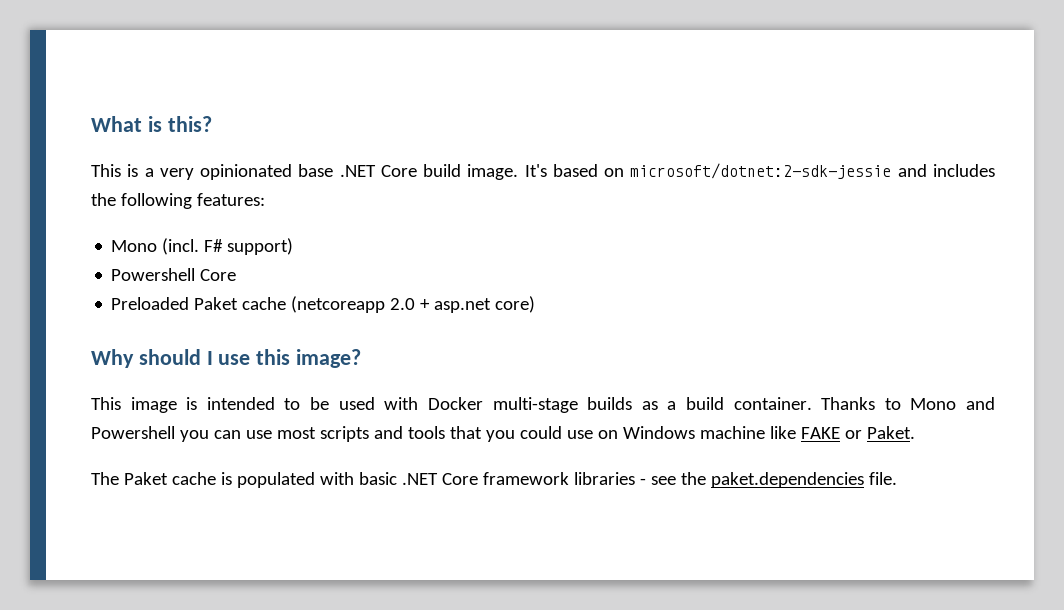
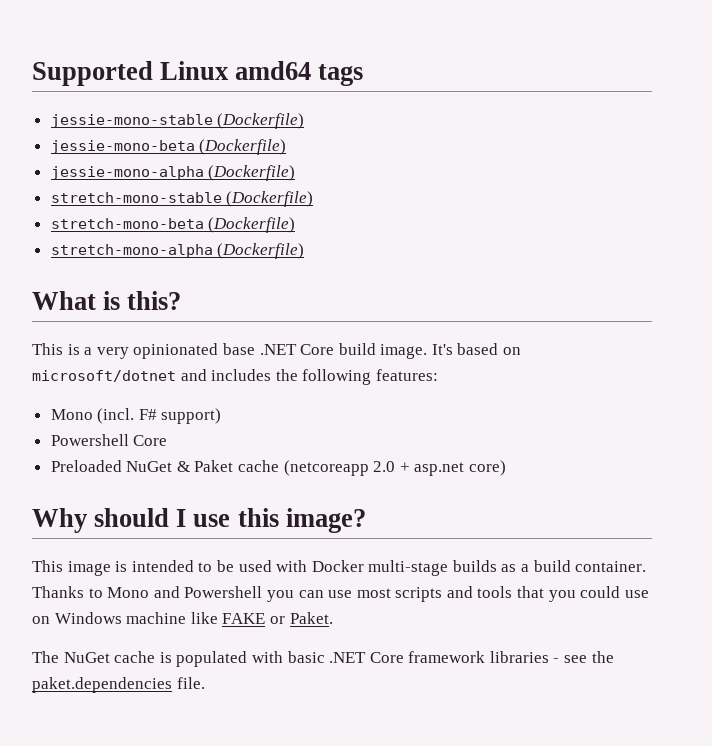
+ Supported Linux amd64 tags
+ jessie-mono-stable (Dockerfile)
+ jessie-mono-beta (Dockerfile)
+ jessie-mono-alpha (Dockerfile)
+ stretch-mono-stable (Dockerfile)
+ stretch-mono-beta (Dockerfile)
+ stretch-mono-alpha (Dockerfile)
- It's based on microsoft/dotnet:2-sdk-jessie and includes the following features:
+ It's based on microsoft/dotnet and includes the following features:
- Preloaded Paket cache (netcoreapp 2.0 + asp.net core)
+ Preloaded NuGet & Paket cache (netcoreapp 2.0 + asp.net core)
- The Paket cache is populated with basic .NET Core framework libraries - see the paket.dependencies file.
+ The NuGet cache is populated with basic .NET Core framework libraries - see the paket.dependencies file.

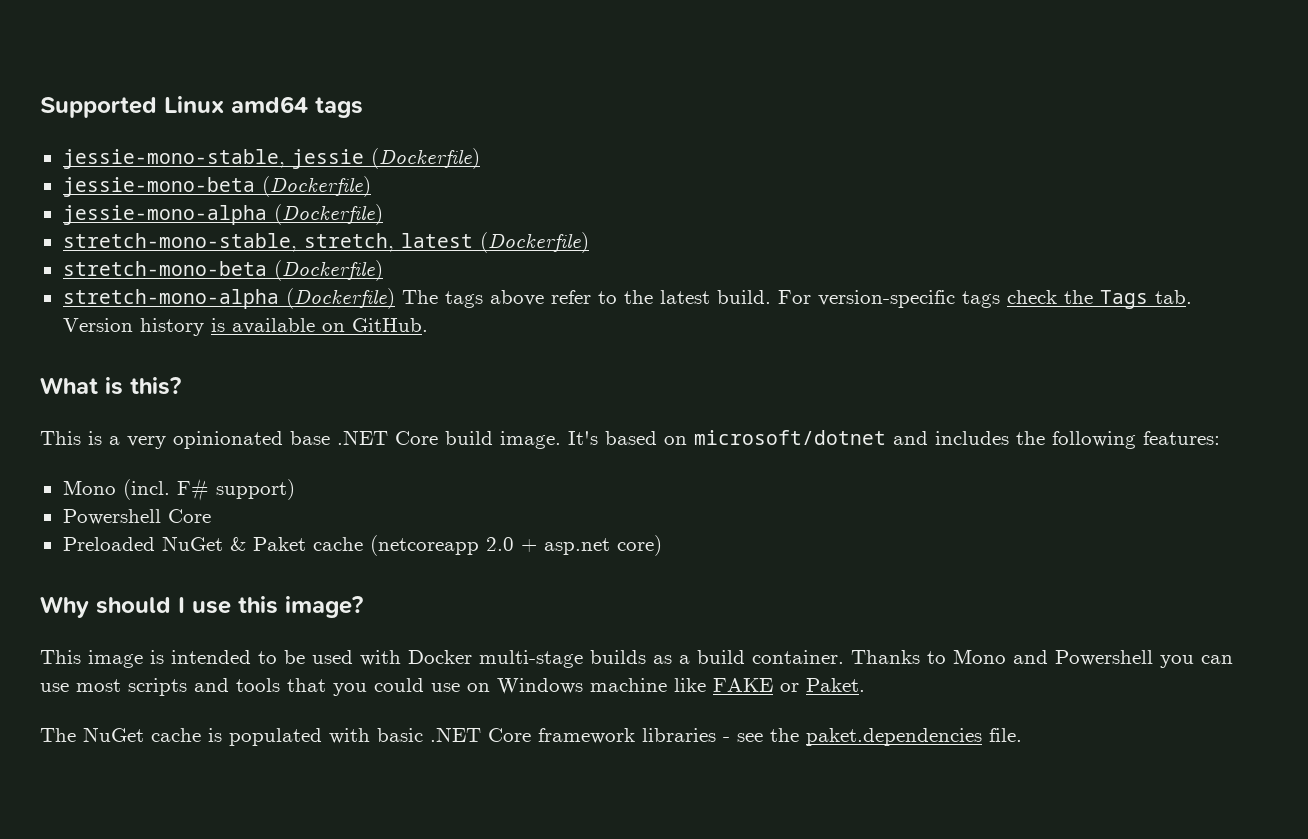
- jessie-mono-stable (Dockerfile)
+ jessie-mono-stable, jessie (Dockerfile)
- stretch-mono-stable (Dockerfile)
+ stretch-mono-stable, stretch, latest (Dockerfile)
- stretch-mono-alpha (Dockerfile)
+ stretch-mono-alpha (Dockerfile) The tags above refer to the latest build. For version-specific tags check the Tags tab. Version history is available on GitHub.

